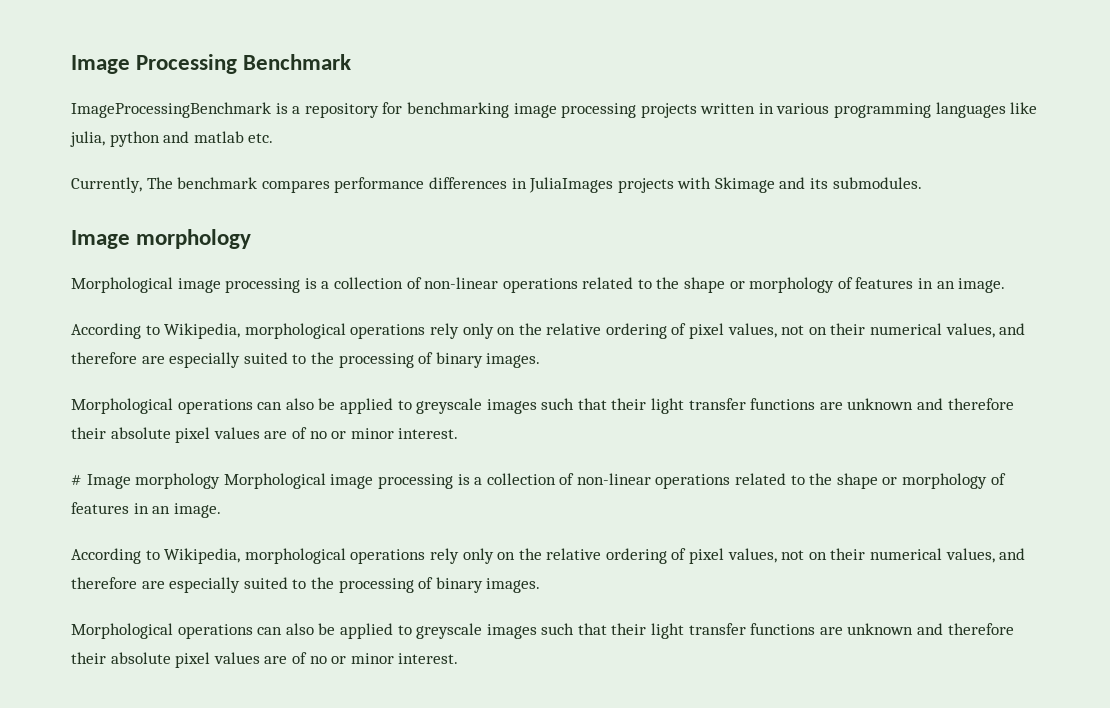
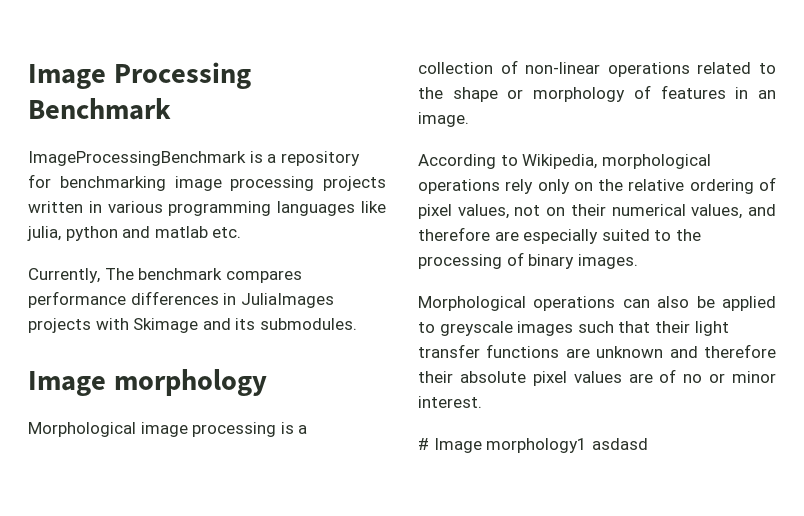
- # Image morphology Morphological image processing is a collection of non-linear operations related to the shape or morphology of features in an image.
- According to Wikipedia, morphological operations rely only on the relative ordering of pixel values, not on their numerical values, and therefore are especially suited to the processing of binary images.
- Morphological operations can also be applied to greyscale images such that their light transfer functions are unknown and therefore their absolute pixel values are of no or minor interest.
+ # Image morphology1 asdasd

